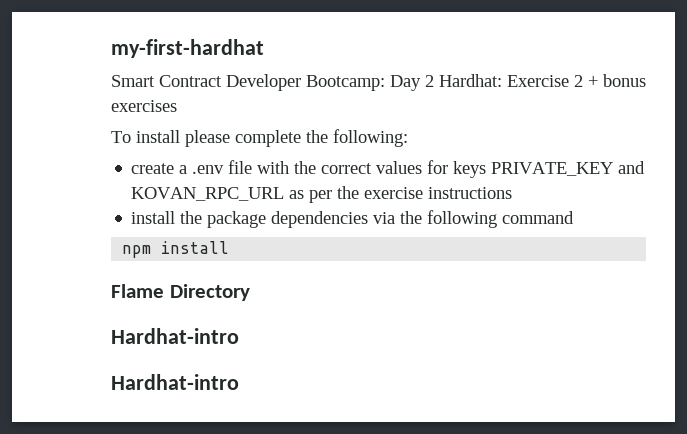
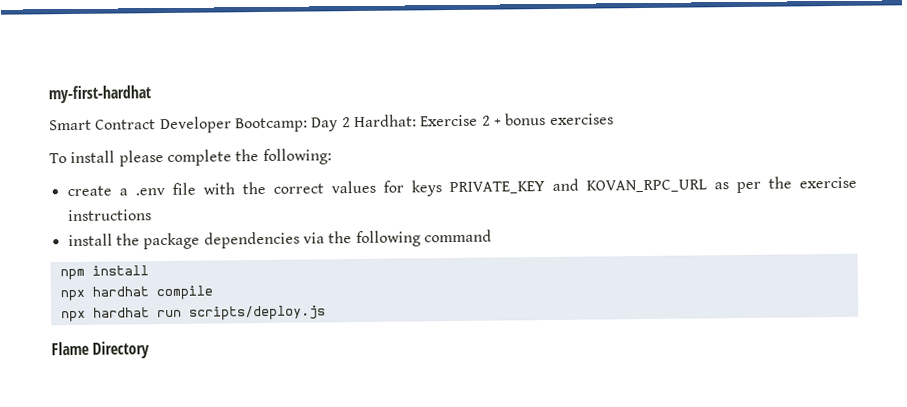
+ npx hardhat compile
+ npx hardhat run scripts/deploy.js
  Flame Directory
- Hardhat-intro
- Hardhat-intro

